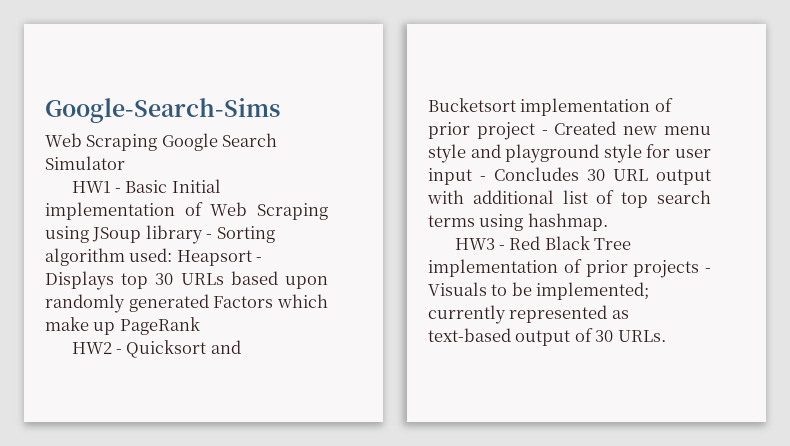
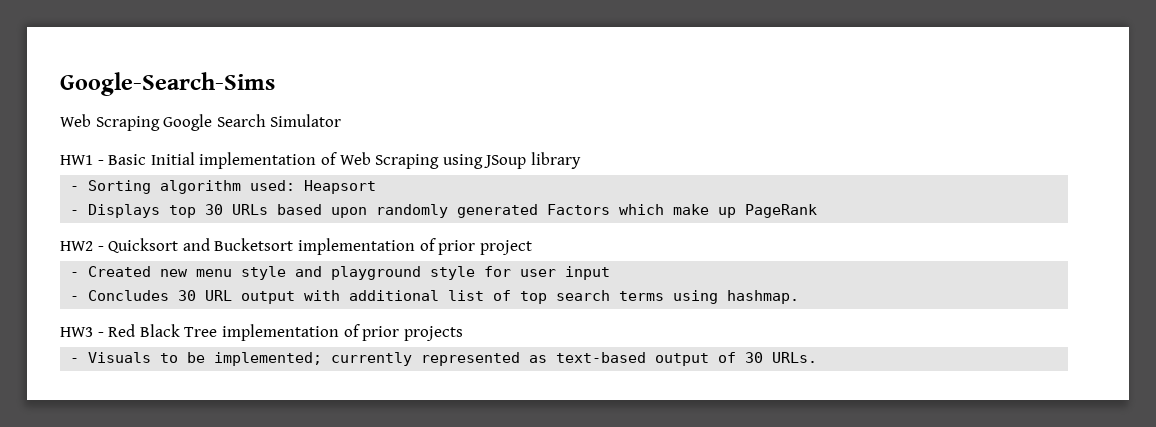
- HW1 - Basic Initial implementation of Web Scraping using JSoup library - Sorting algorithm used: Heapsort - Displays top 30 URLs based upon randomly generated Factors which make up PageRank
+ HW1 - Basic Initial implementation of Web Scraping using JSoup library
+ - Sorting algorithm used: Heapsort
+ - Displays top 30 URLs based upon randomly generated Factors which make up PageRank
- HW2 - Quicksort and Bucketsort implementation of prior project - Created new menu style and playground style for user input - Concludes 30 URL output with additional list of top search terms using hashmap.
+ HW2 - Quicksort and Bucketsort implementation of prior project
+ - Created new menu style and playground style for user input
+ - Concludes 30 URL output with additional list of top search terms using hashmap.
- HW3 - Red Black Tree implementation of prior projects - Visuals to be implemented; currently represented as text-based output of 30 URLs.
+ HW3 - Red Black Tree implementation of prior projects
+ - Visuals to be implemented; currently represented as text-based output of 30 URLs.

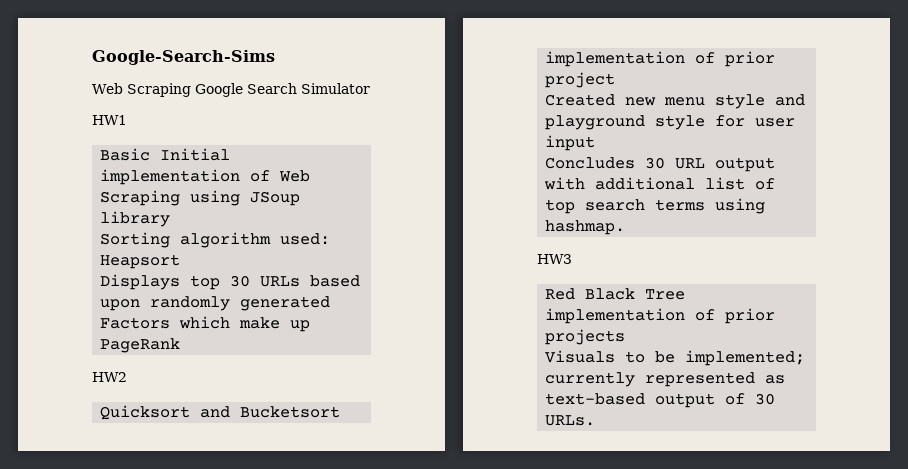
- HW1 - Basic Initial implementation of Web Scraping using JSoup library
+ HW1
+ Basic Initial implementation of Web Scraping using JSoup library
- - Sorting algorithm used: Heapsort
+ Sorting algorithm used: Heapsort
- - Displays top 30 URLs based upon randomly generated Factors which make up PageRank
+ Displays top 30 URLs based upon randomly generated Factors which make up PageRank
- HW2 - Quicksort and Bucketsort implementation of prior project
+ HW2
+ Quicksort and Bucketsort implementation of prior project
- - Created new menu style and playground style for user input
+ Created new menu style and playground style for user input
- - Concludes 30 URL output with additional list of top search terms using hashmap.
+ Concludes 30 URL output with additional list of top search terms using hashmap.
- HW3 - Red Black Tree implementation of prior projects
+ HW3
+ Red Black Tree implementation of prior projects
- - Visuals to be implemented; currently represented as text-based output of 30 URLs.
+ Visuals to be implemented; currently represented as text-based output of 30 URLs.

